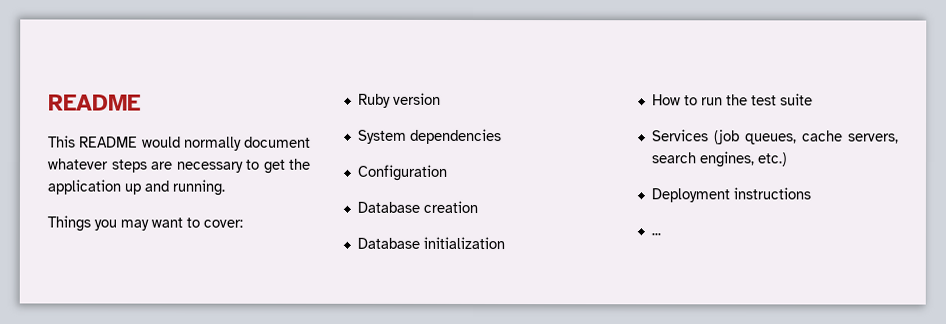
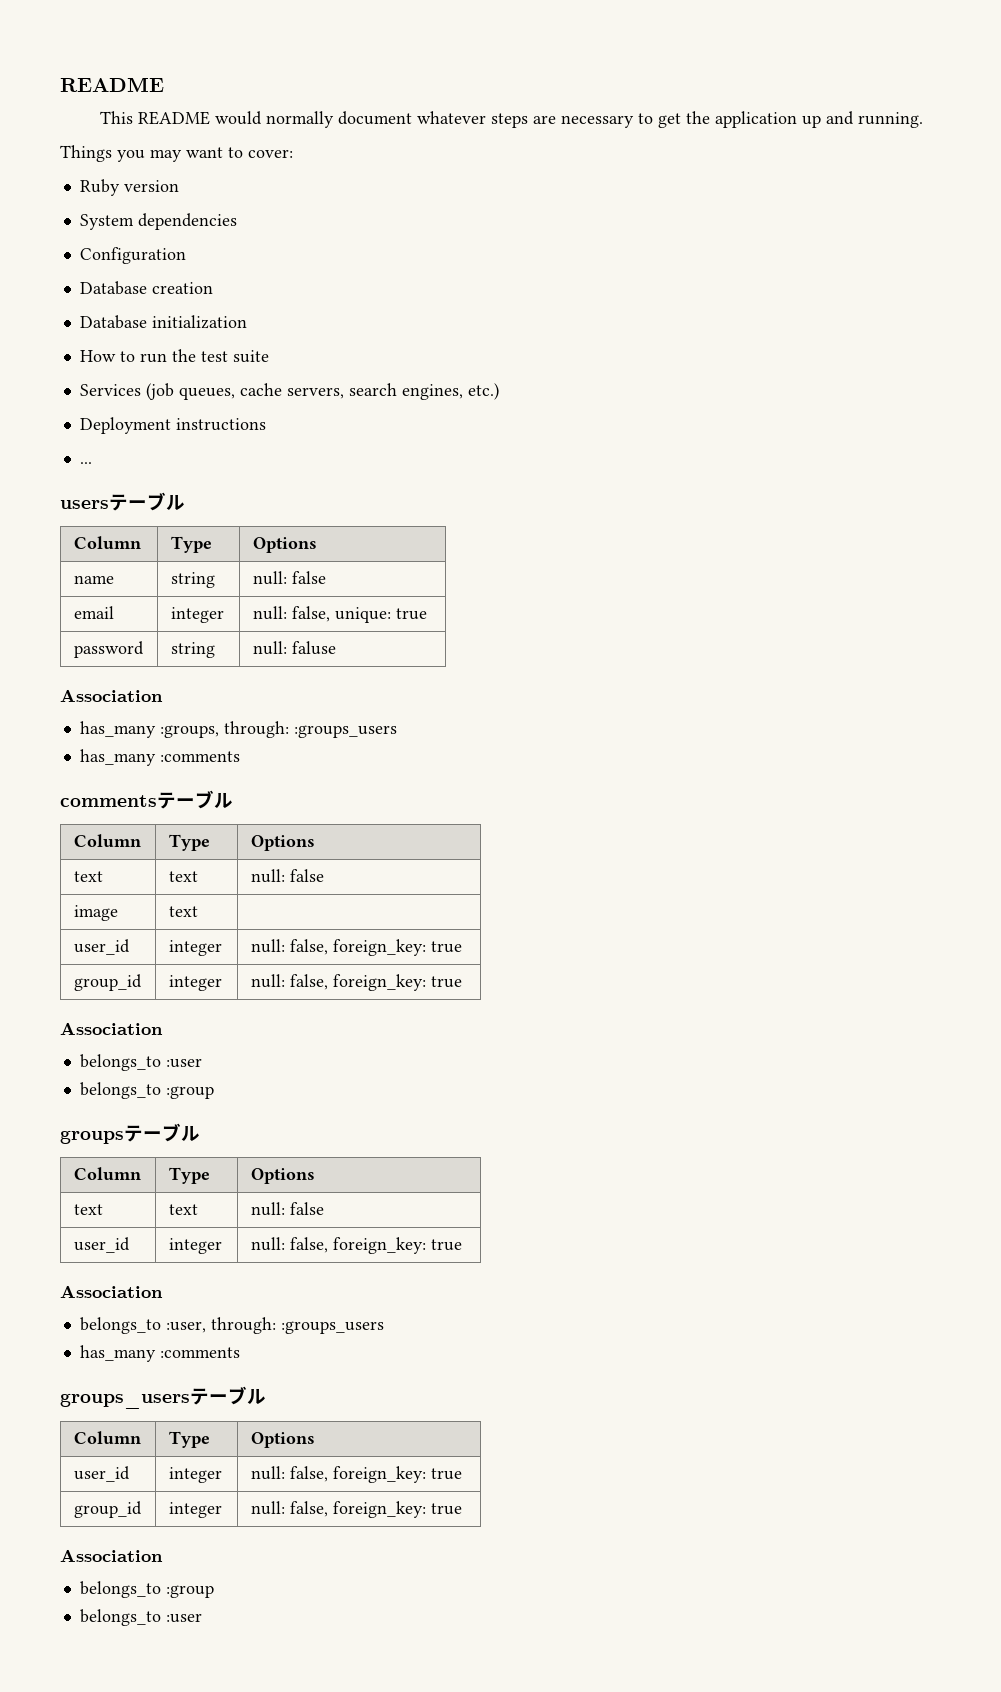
+ usersテーブル
+ Column | Type | Options
+ name | string | null: false
+ email | integer | null: false, unique: true
+ password | string | null: faluse
+ Association
+ has_many :groups, through: :groups_users
+ has_many :comments
+ commentsテーブル
+ Column | Type | Options
+ text | text | null: false
+ image | text |
+ user_id | integer | null: false, foreign_key: true
+ group_id | integer | null: false, foreign_key: true
+ Association
+ belongs_to :user
+ belongs_to :group
+ groupsテーブル
+ Column | Type | Options
+ text | text | null: false
+ user_id | integer | null: false, foreign_key: true
+ Association
+ belongs_to :user, through: :groups_users
+ has_many :comments
+ groups_usersテーブル
+ Column | Type | Options
+ user_id | integer | null: false, foreign_key: true
+ group_id | integer | null: false, foreign_key: true
+ Association
+ belongs_to :group
+ belongs_to :user

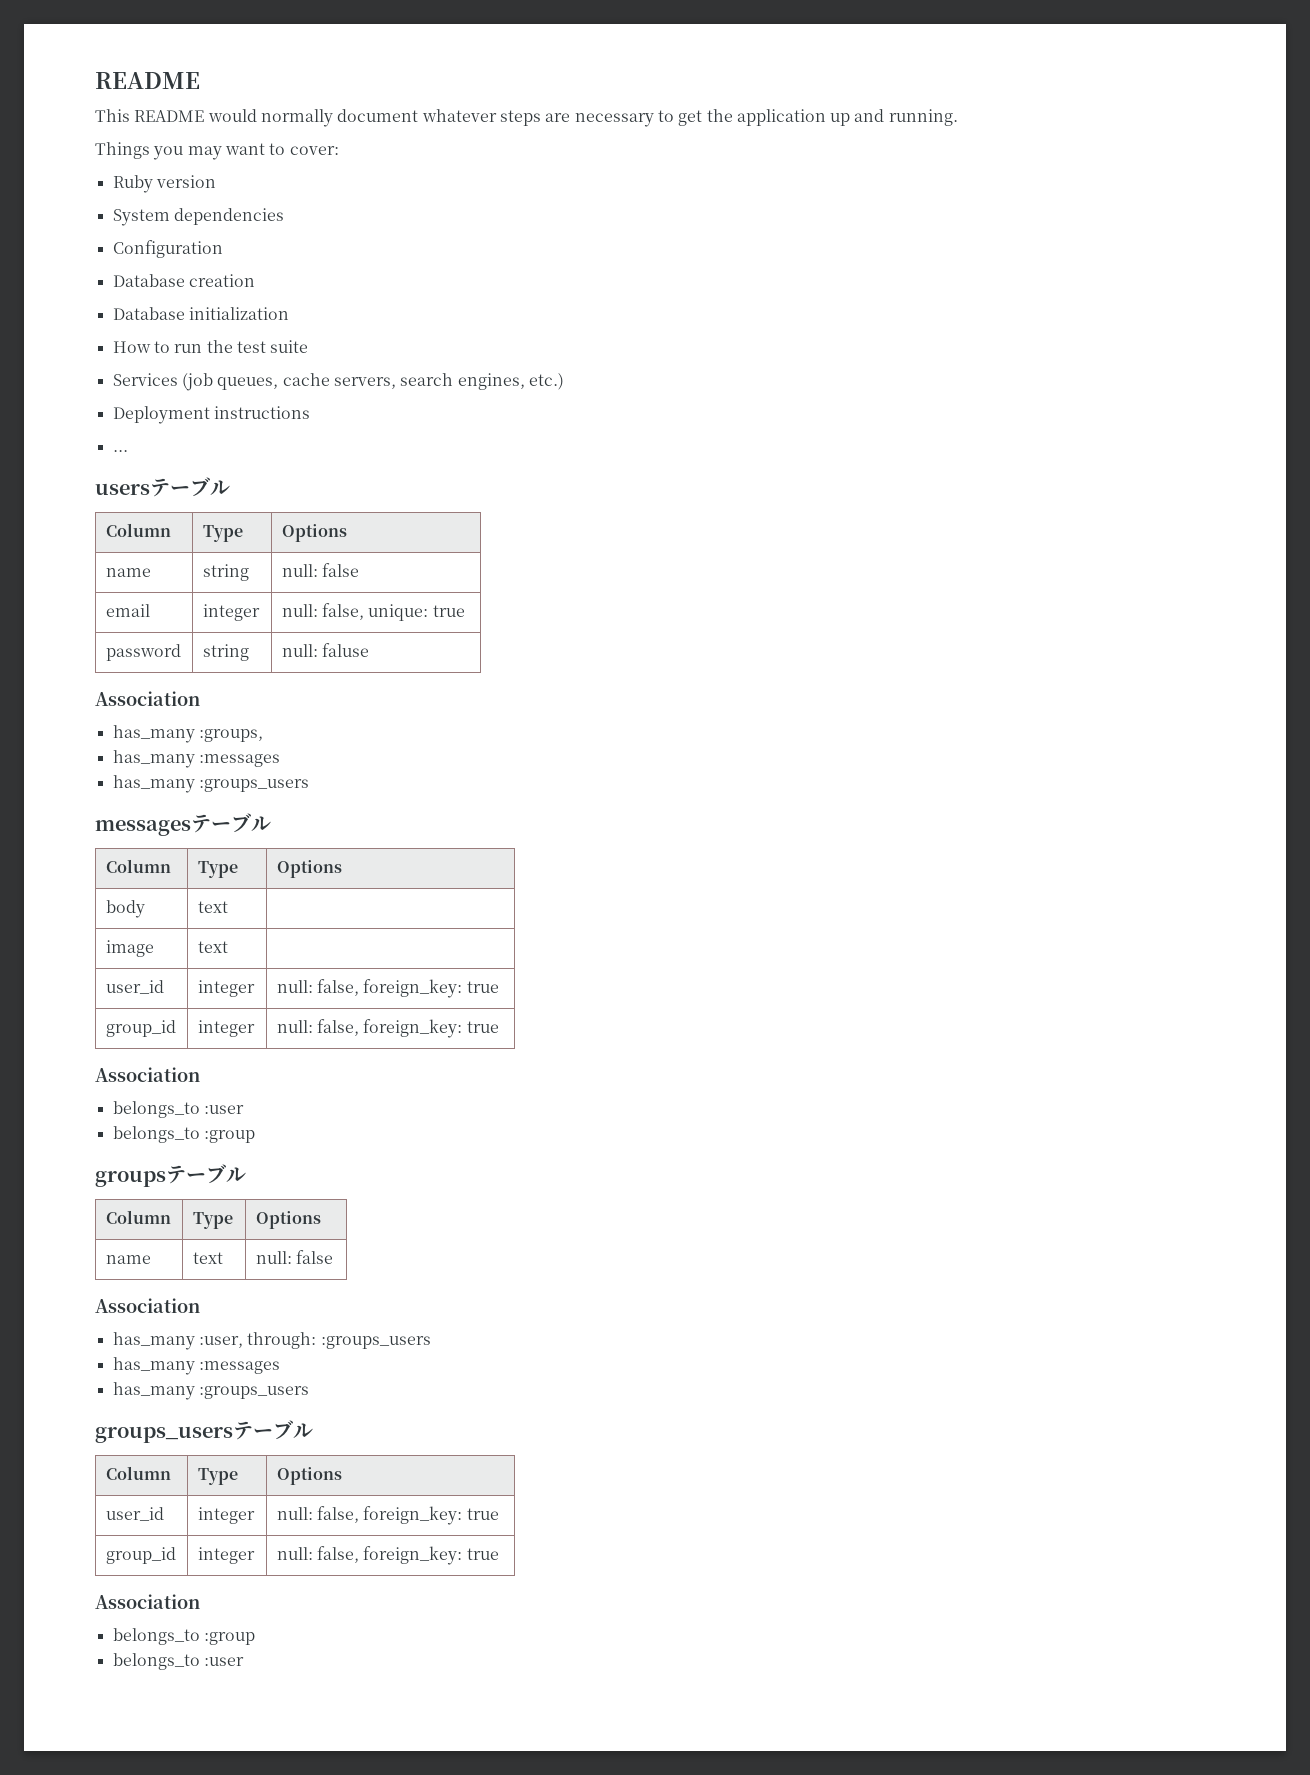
- has_many :groups, through: :groups_users
- has_many :comments
- commentsテーブル
+ has_many :groups,
+ has_many :messages
+ has_many :groups_users
+ messagesテーブル
  Column | Type | Options
- text | text | null: false
+ body | text |
  groupsテーブル
  Column | Type | Options
- text | text | null: false
- user_id | integer | null: false, foreign_key: true
+ name | text | null: false
  Association
- belongs_to :user, through: :groups_users
- has_many :comments
+ has_many :user, through: :groups_users
+ has_many :messages
+ has_many :groups_users

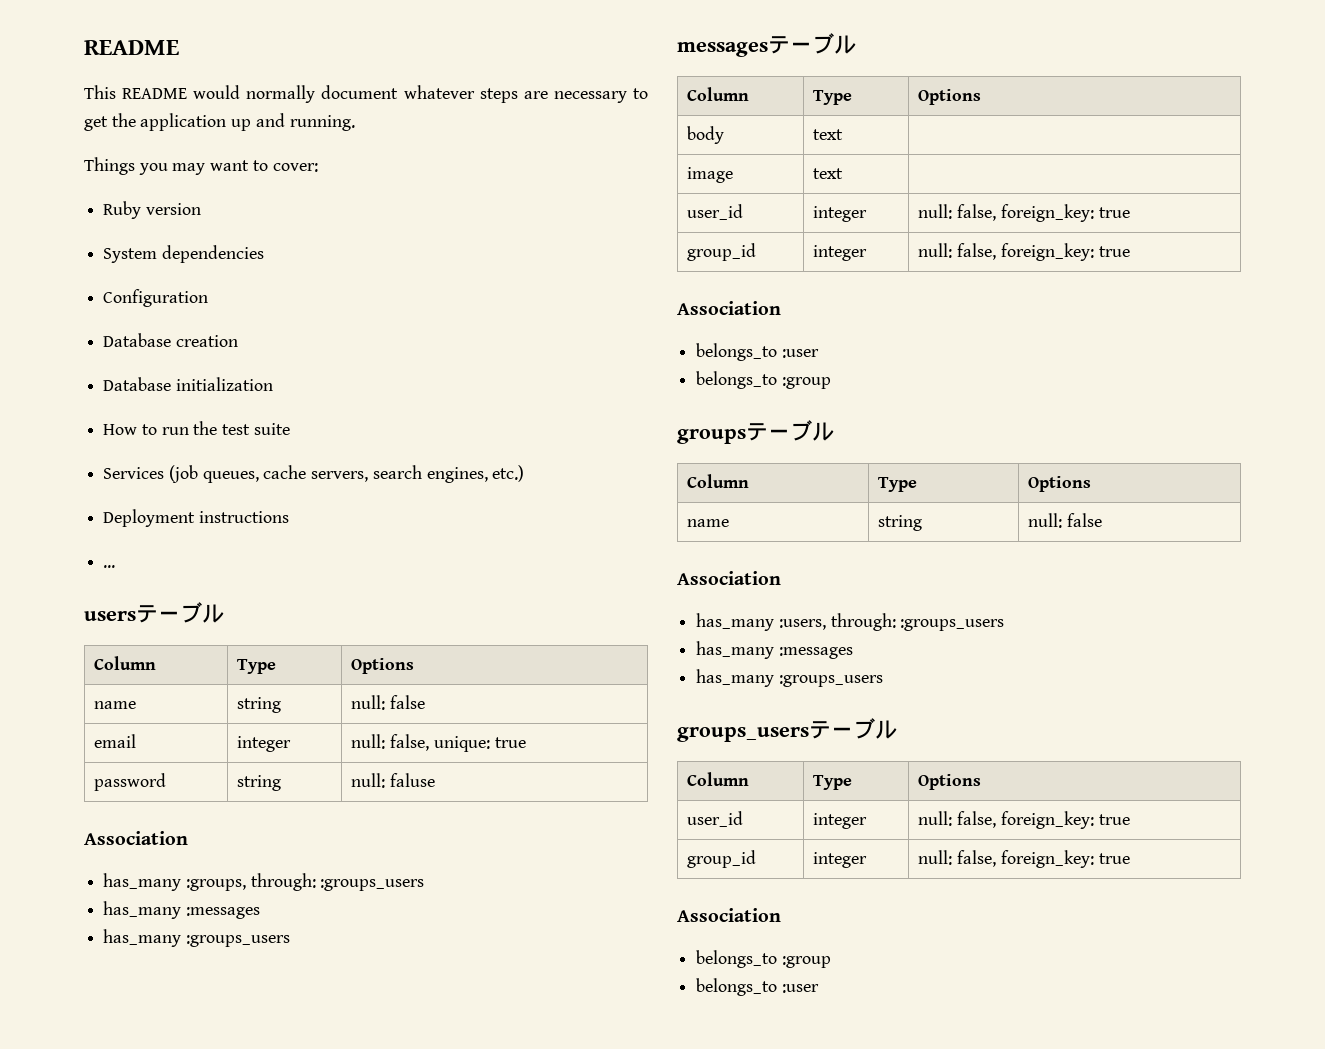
- has_many :groups,
+ has_many :groups, through: :groups_users
  groupsテーブル
  Column | Type | Options
- name | text | null: false
+ name | string | null: false
- has_many :user, through: :groups_users
+ has_many :users, through: :groups_users

